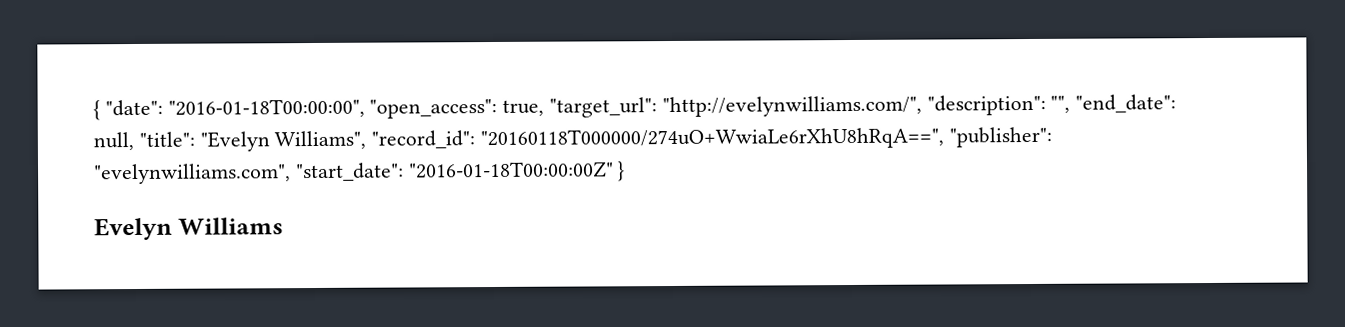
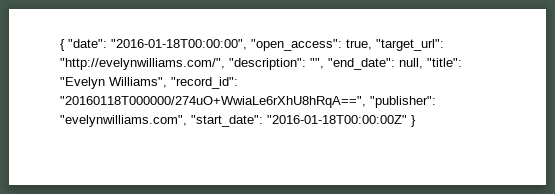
- Evelyn Williams

